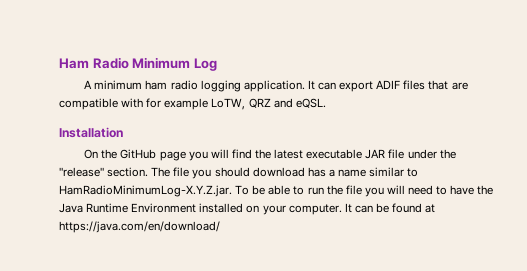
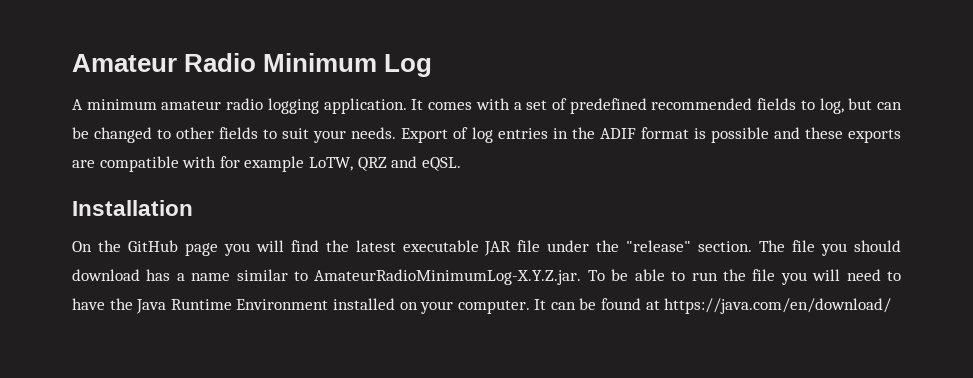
- Ham Radio Minimum Log
+ Amateur Radio Minimum Log
- A minimum ham radio logging application.
+ A minimum amateur radio logging application.
- It can export ADIF files that are compatible with for example LoTW, QRZ and eQSL.
+ It comes with a set of predefined recommended fields to log, but can be changed to other fields to suit your needs. Export of log entries in the ADIF format is possible and these exports are compatible with for example LoTW, QRZ and eQSL.
- The file you should download has a name similar to HamRadioMinimumLog-X.Y.Z.jar. To be able to run the file you will need to have the Java Runtime Environment installed on your computer.
+ The file you should download has a name similar to AmateurRadioMinimumLog-X.Y.Z.jar. To be able to run the file you will need to have the Java Runtime Environment installed on your computer.

